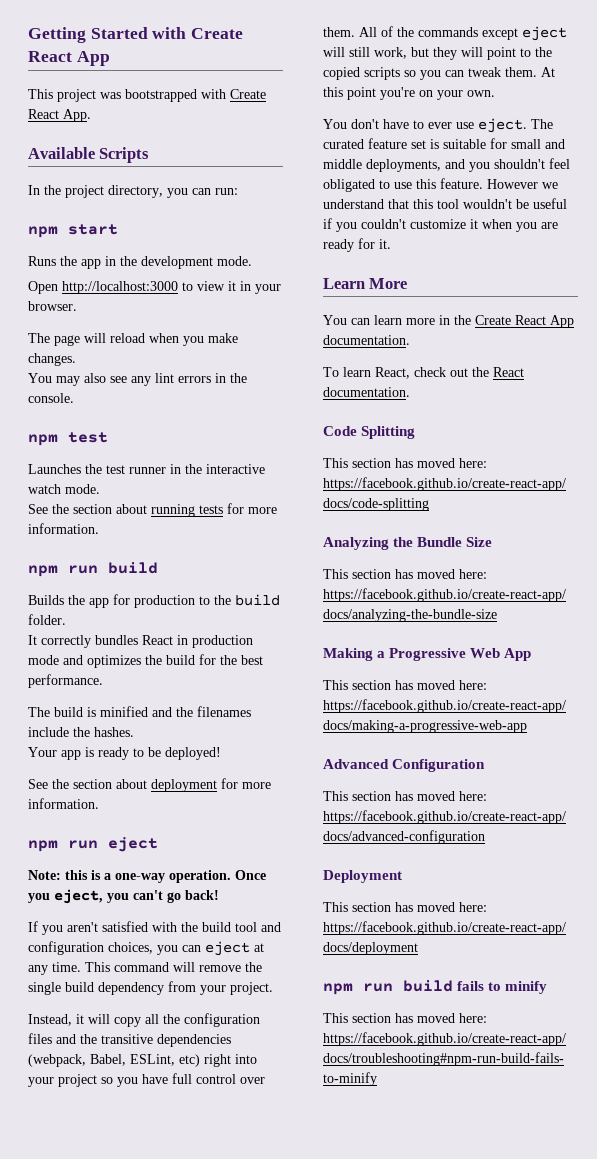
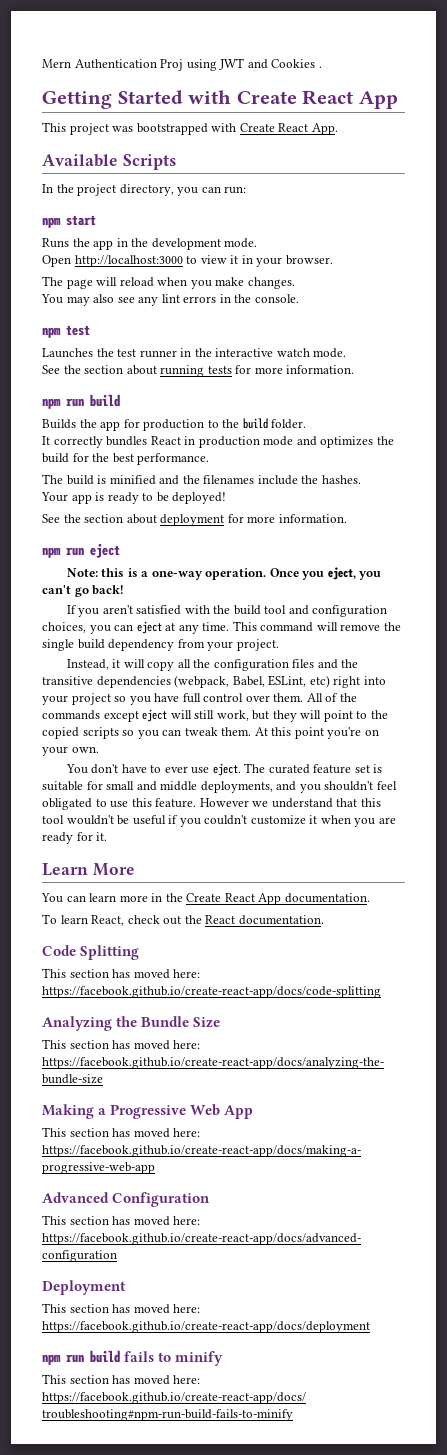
+ Mern Authentication Proj using JWT and Cookies .

